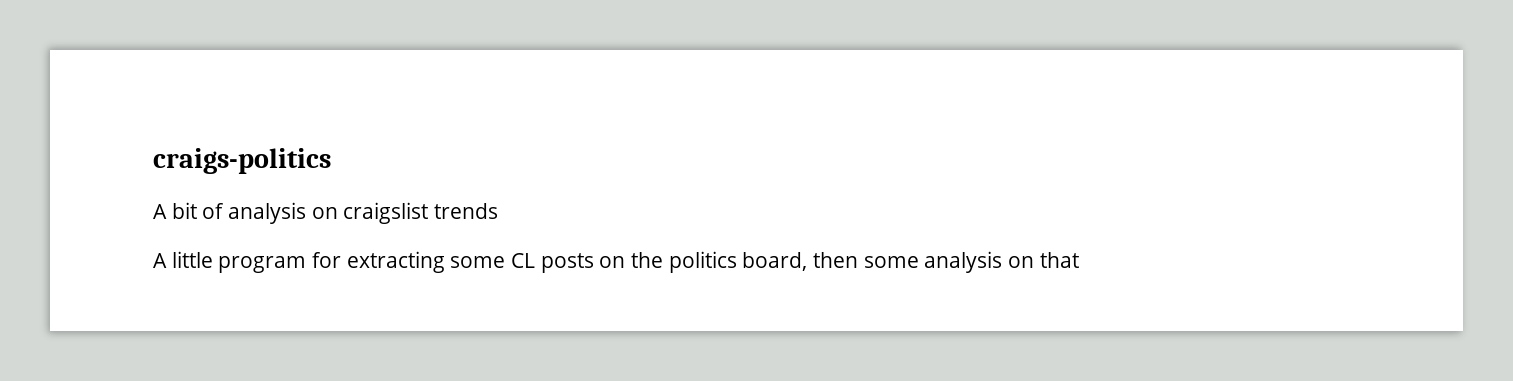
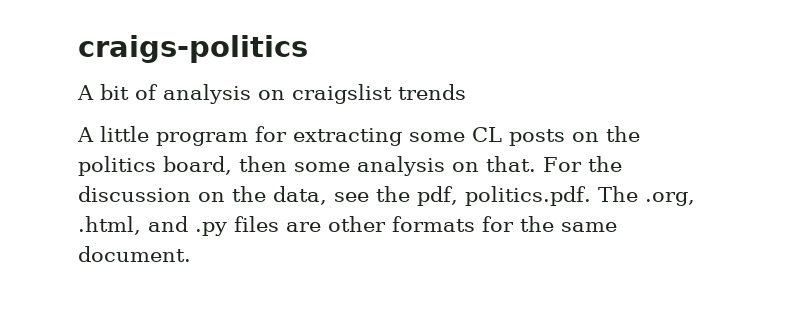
- A little program for extracting some CL posts on the politics board, then some analysis on that
+ A little program for extracting some CL posts on the politics board, then some analysis on that. For the discussion on the data, see the pdf, politics.pdf. The .org, .html, and .py files are other formats for the same document.

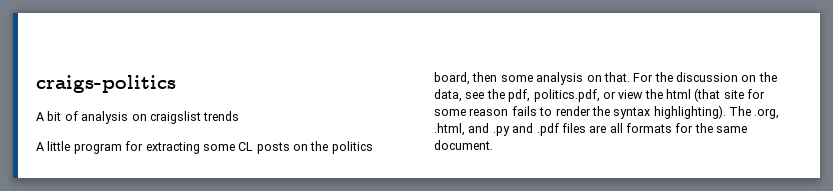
- For the discussion on the data, see the pdf, politics.pdf. The .org, .html, and .py files are other formats for the same document.
+ For the discussion on the data, see the pdf, politics.pdf, or view the html (that site for some reason fails to render the syntax highlighting). The .org, .html, and .py and .pdf files are all formats for the same document.

